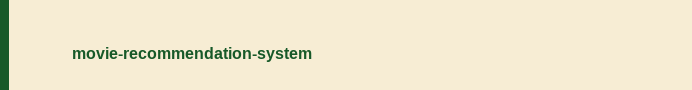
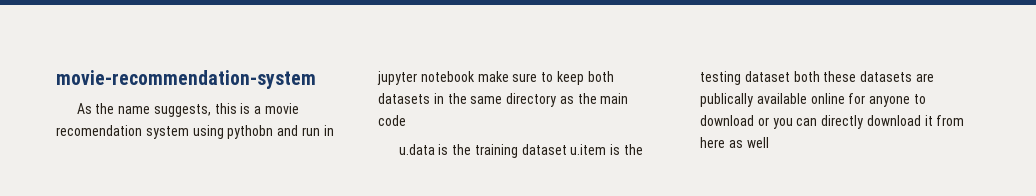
+ As the name suggests, this is a movie recomendation system using pythobn and run in jupyter notebook make sure to keep both datasets in the same directory as the main code
+ u.data is the training dataset u.item is the testing dataset both these datasets are publically available online for anyone to download or you can directly download it from here as well

